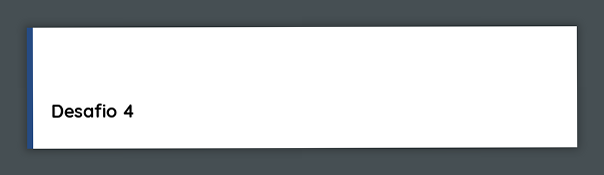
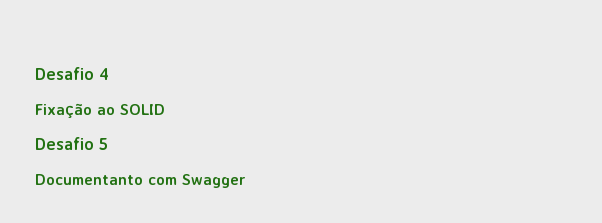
+ Fixação ao SOLID
+ Desafio 5
+ Documentanto com Swagger

